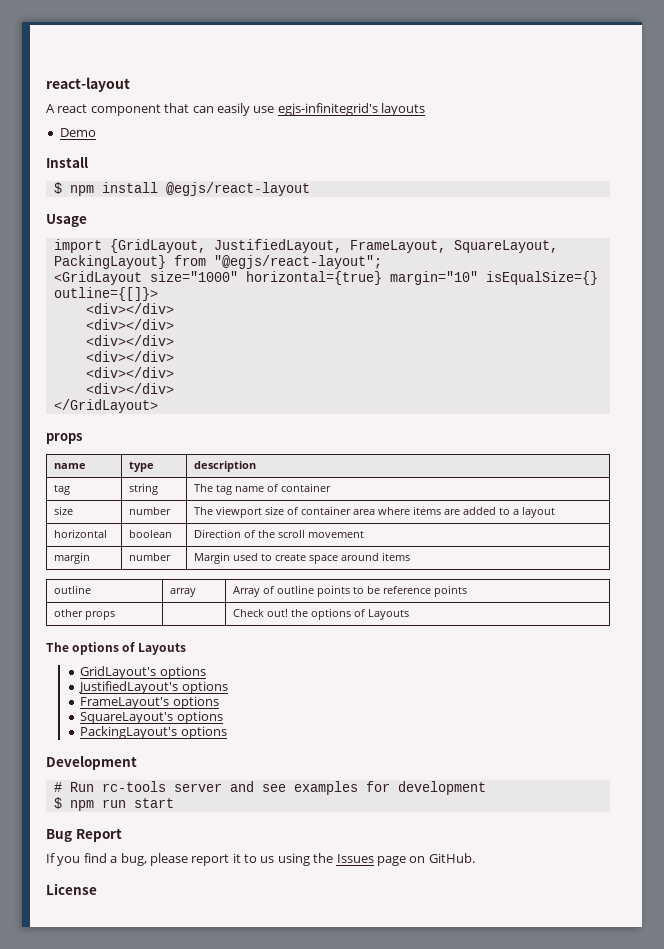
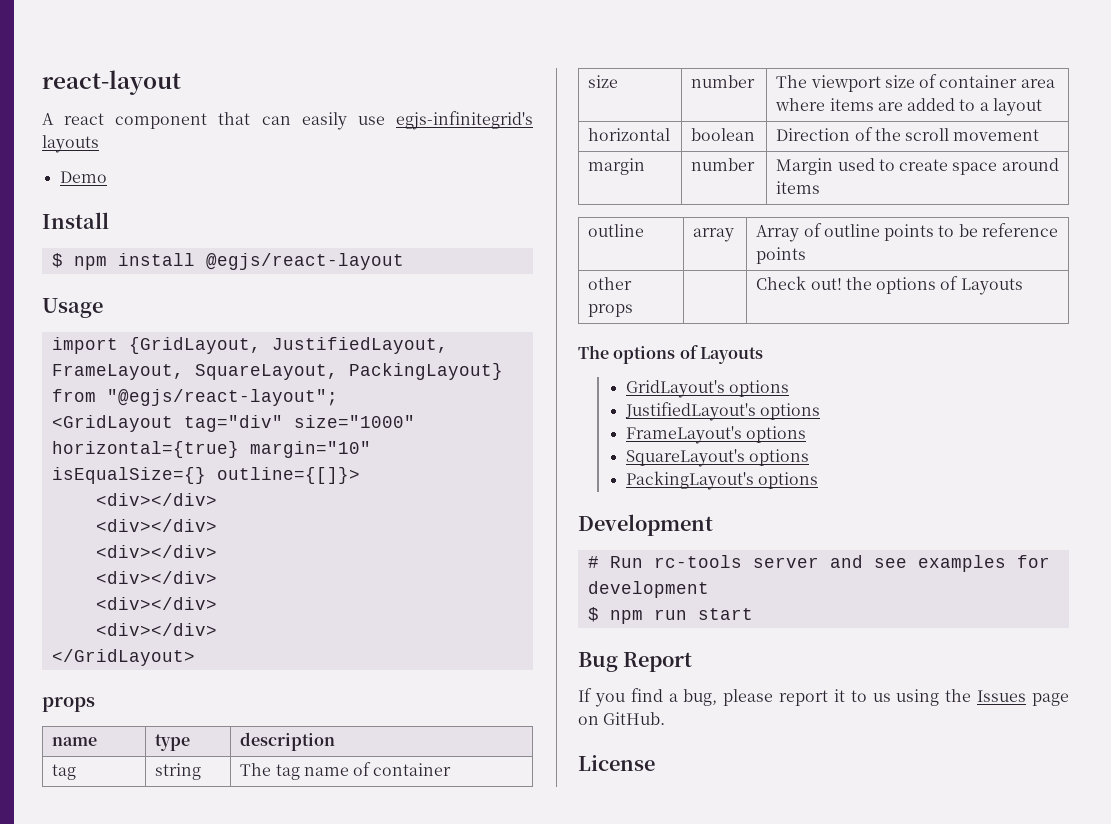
- <GridLayout size="1000" horizontal={true} margin="10" isEqualSize={} outline={[]}>
+ <GridLayout tag="div" size="1000" horizontal={true} margin="10" isEqualSize={} outline={[]}>

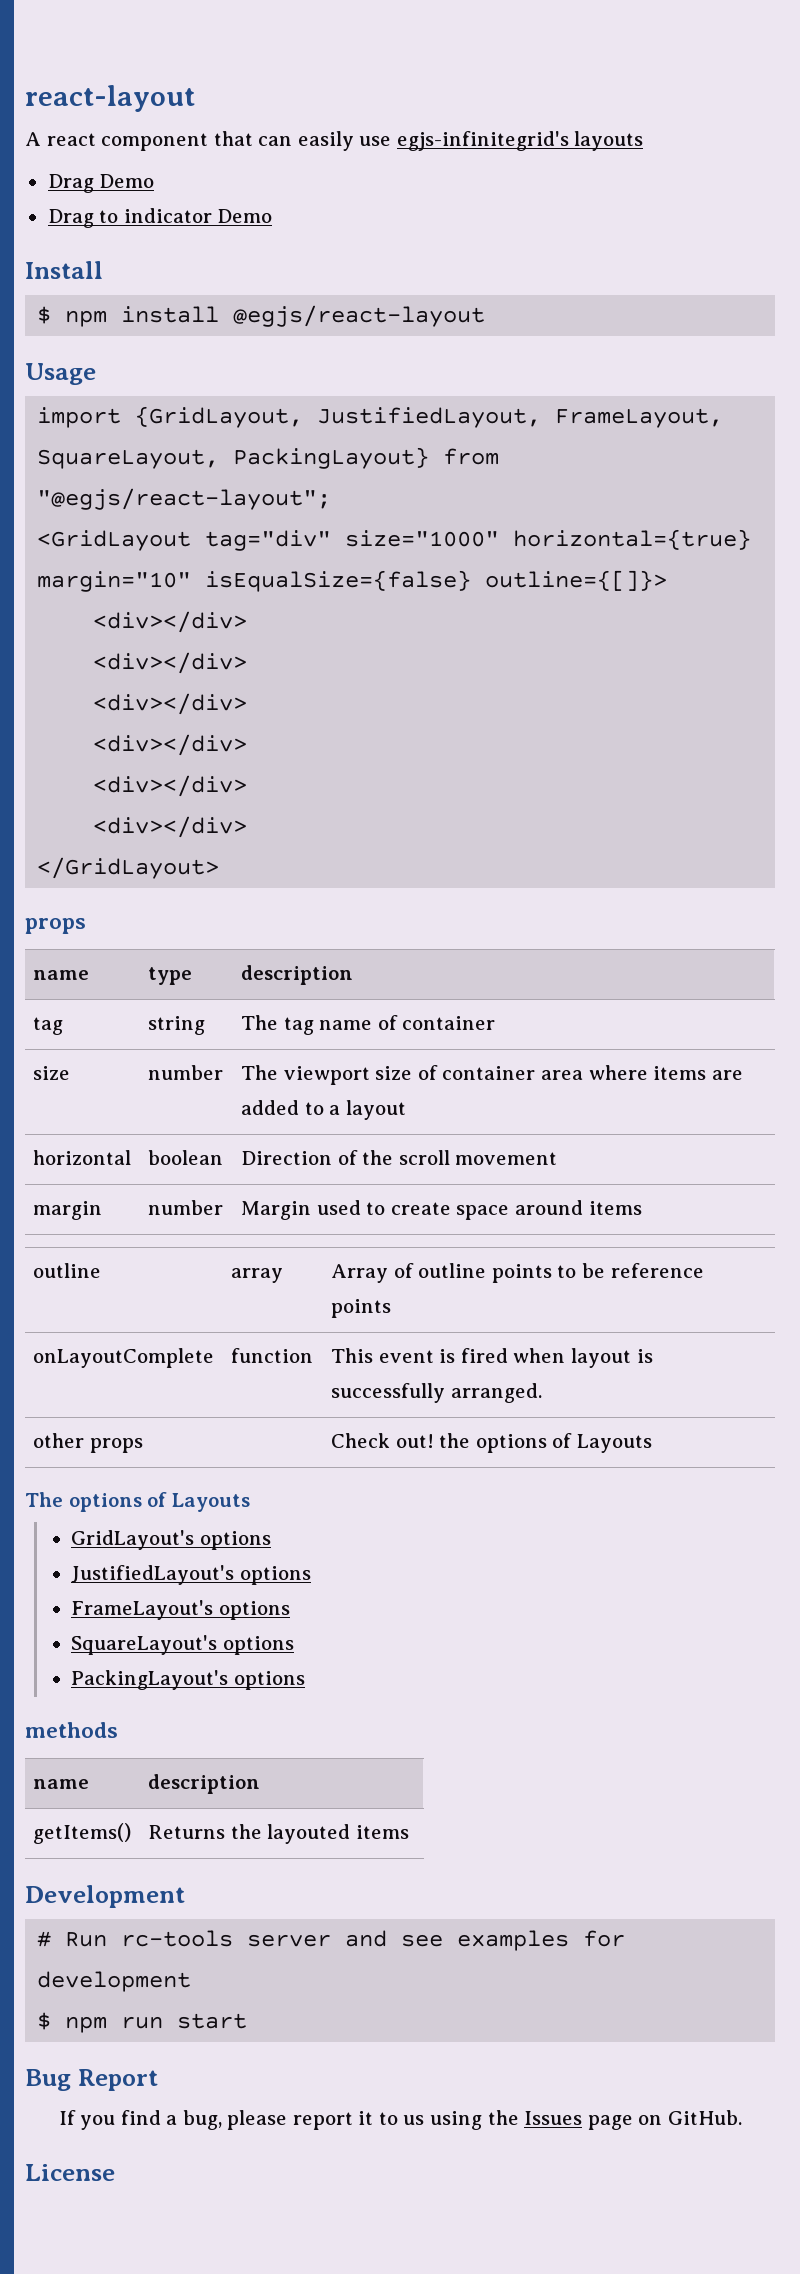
- Demo
+ Drag Demo
+ Drag to indicator Demo
- <GridLayout tag="div" size="1000" horizontal={true} margin="10" isEqualSize={} outline={[]}>
+ <GridLayout tag="div" size="1000" horizontal={true} margin="10" isEqualSize={false} outline={[]}>
+ onLayoutComplete | function | This event is fired when layout is successfully arranged.
+ methods
+ name | description
+ getItems() | Returns the layouted items

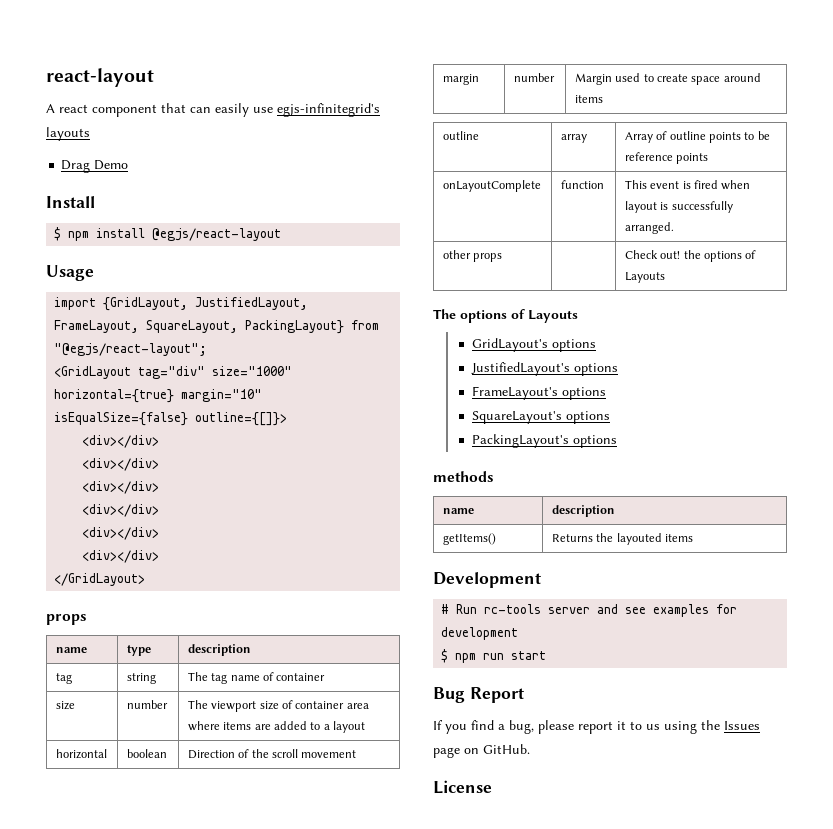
- Drag to indicator Demo

